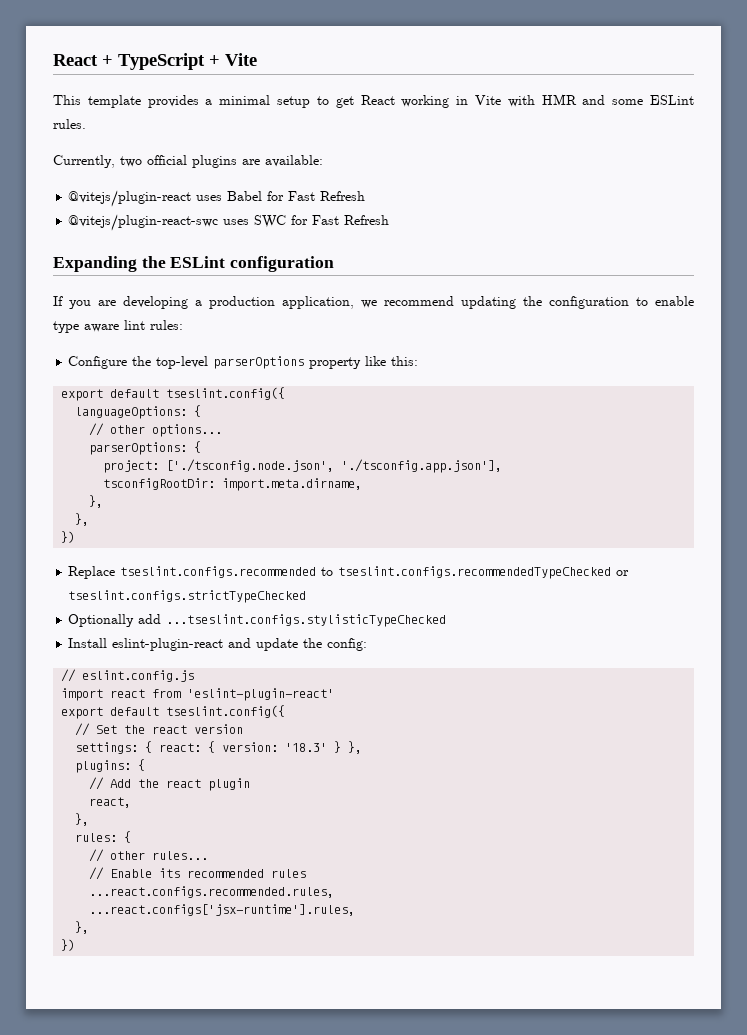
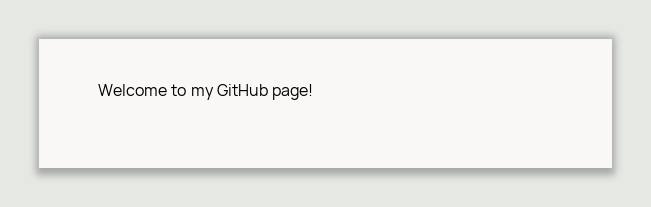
- React + TypeScript + Vite
- This template provides a minimal setup to get React working in Vite with HMR and some ESLint rules.
- Currently, two official plugins are available:
- @vitejs/plugin-react uses Babel for Fast Refresh
- @vitejs/plugin-react-swc uses SWC for Fast Refresh
- Expanding the ESLint configuration
- If you are developing a production application, we recommend updating the configuration to enable type aware lint rules:
- Configure the top-level parserOptions property like this:
- export default tseslint.config({
- languageOptions: {
- // other options...
- parserOptions: {
- project: ['./tsconfig.node.json', './tsconfig.app.json'],
- tsconfigRootDir: import.meta.dirname,
- },
- },
- })
- Replace tseslint.configs.recommended to tseslint.configs.recommendedTypeChecked or tseslint.configs.strictTypeChecked
- Optionally add ...tseslint.configs.stylisticTypeChecked
- Install eslint-plugin-react and update the config:
- // eslint.config.js
- import react from 'eslint-plugin-react'
- export default tseslint.config({
- // Set the react version
- settings: { react: { version: '18.3' } },
- plugins: {
- // Add the react plugin
- react,
- },
- rules: {
- // other rules...
- // Enable its recommended rules
- ...react.configs.recommended.rules,
- ...react.configs['jsx-runtime'].rules,
- },
- })
+ Welcome to my GitHub page!

